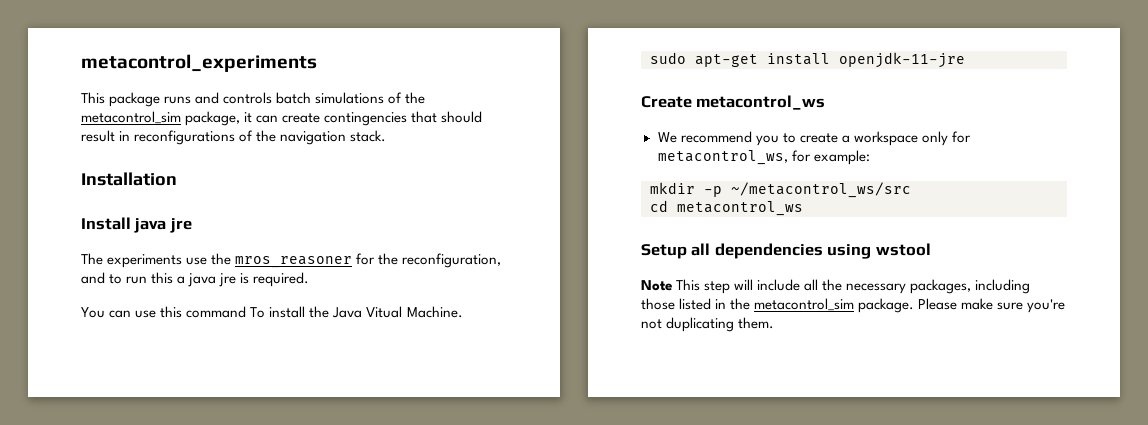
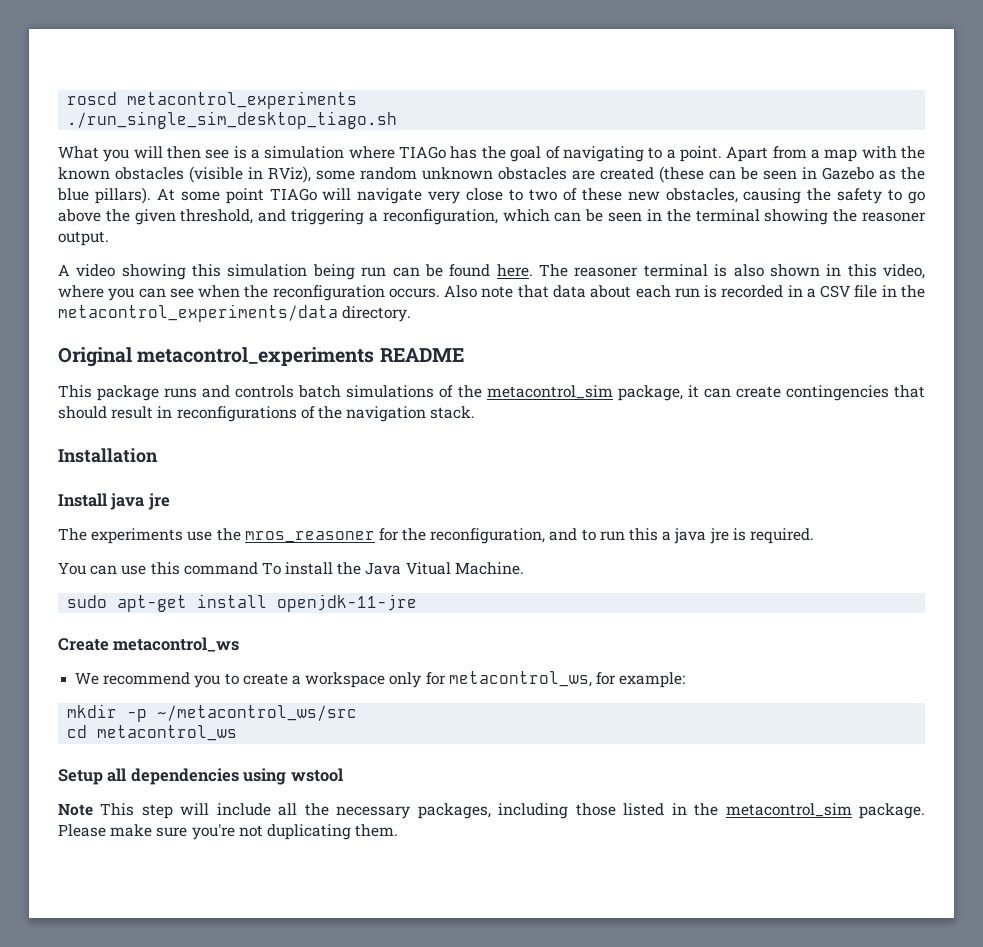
- metacontrol_experiments
+ roscd metacontrol_experiments
+ ./run_single_sim_desktop_tiago.sh
+ What you will then see is a simulation where TIAGo has the goal of navigating to a point. Apart from a map with the known obstacles (visible in RViz), some random unknown obstacles are created (these can be seen in Gazebo as the blue pillars). At some point TIAGo will navigate very close to two of these new obstacles, causing the safety to go above the given threshold, and triggering a reconfiguration, which can be seen in the terminal showing the reasoner output.
+ A video showing this simulation being run can be found here. The reasoner terminal is also shown in this video, where you can see when the reconfiguration occurs. Also note that data about each run is recorded in a CSV file in the metacontrol_experiments/data directory.
+ Original metacontrol_experiments README

